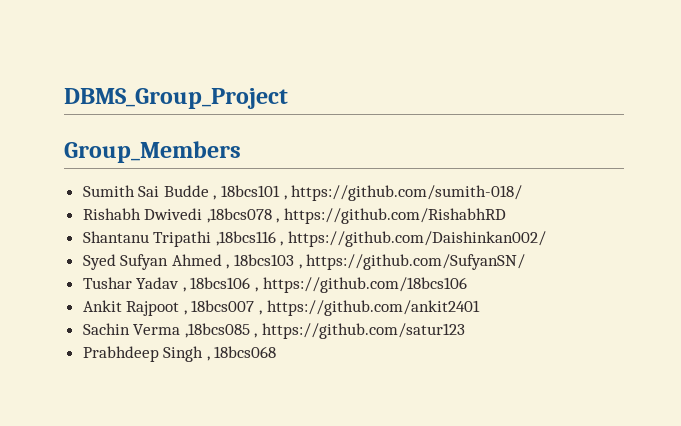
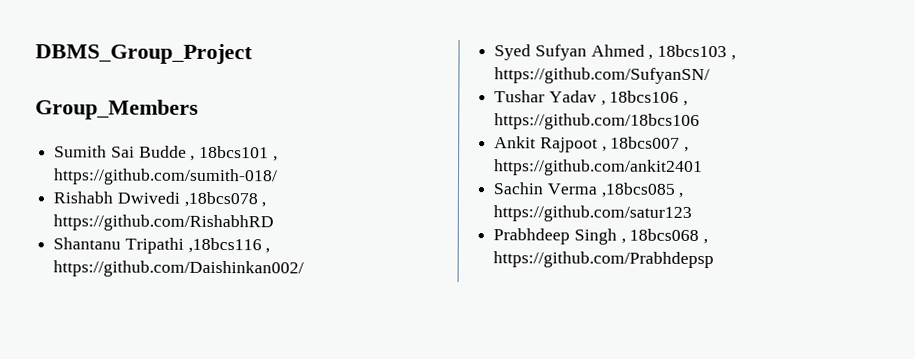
- Prabhdeep Singh , 18bcs068
+ Prabhdeep Singh , 18bcs068 , https://github.com/Prabhdepsp

